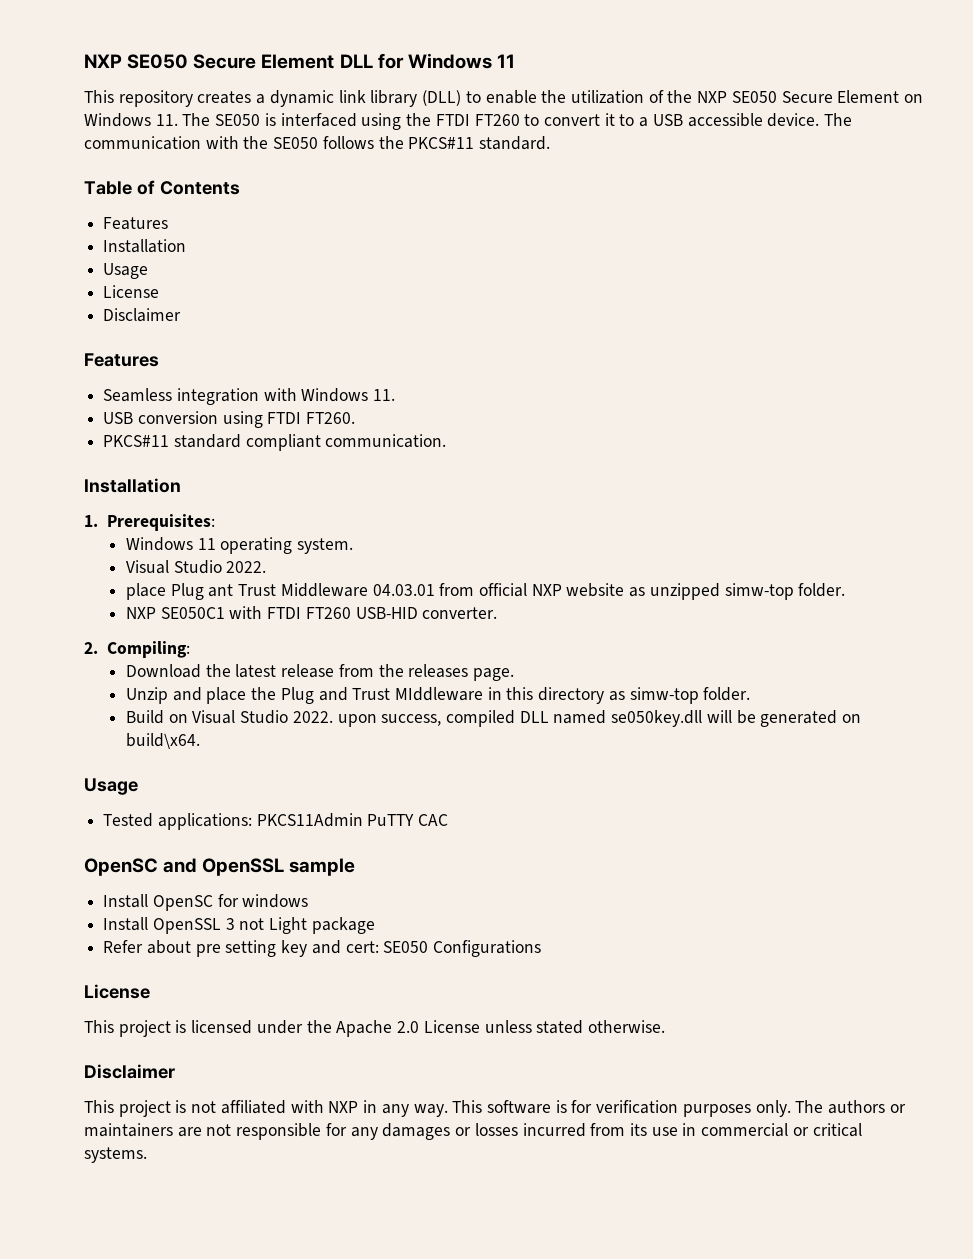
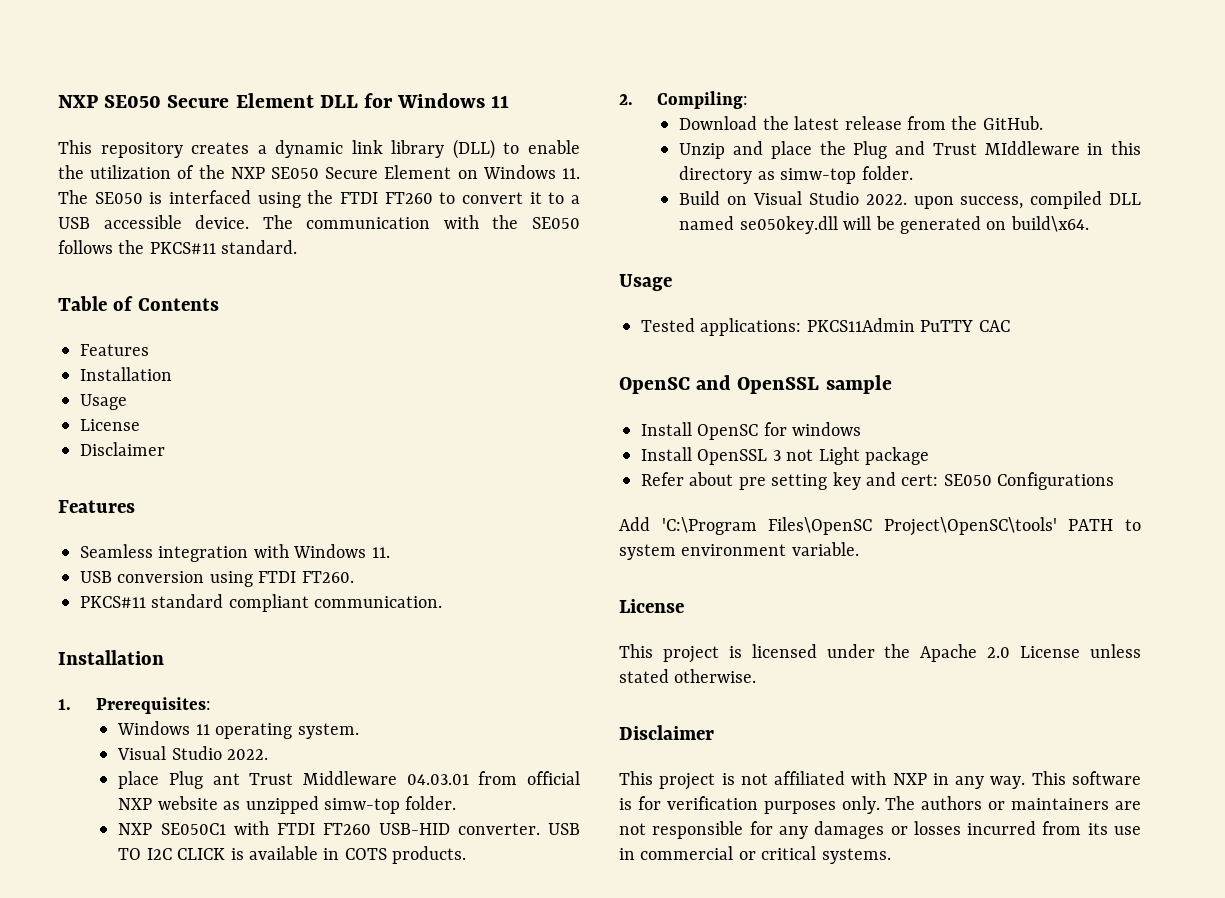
+ USB TO I2C CLICK is available in COTS products.
- Download the latest release from the releases page.
+ Download the latest release from the GitHub.
+ Add 'C:\Program Files\OpenSC Project\OpenSC\tools' PATH to system environment variable.

